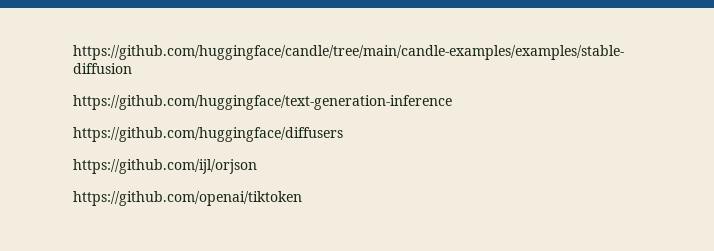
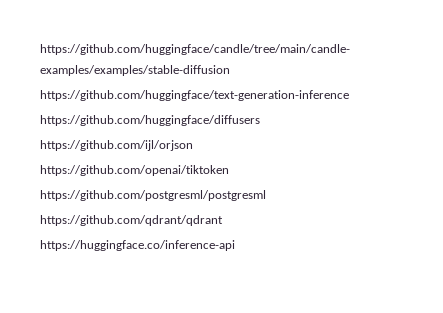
+ https://github.com/postgresml/postgresml
+ https://github.com/qdrant/qdrant
+ https://huggingface.co/inference-api

